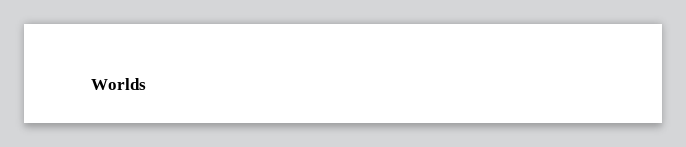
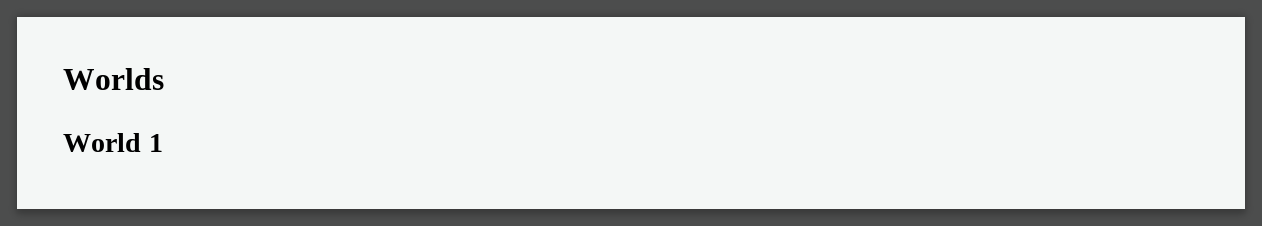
+ World 1

